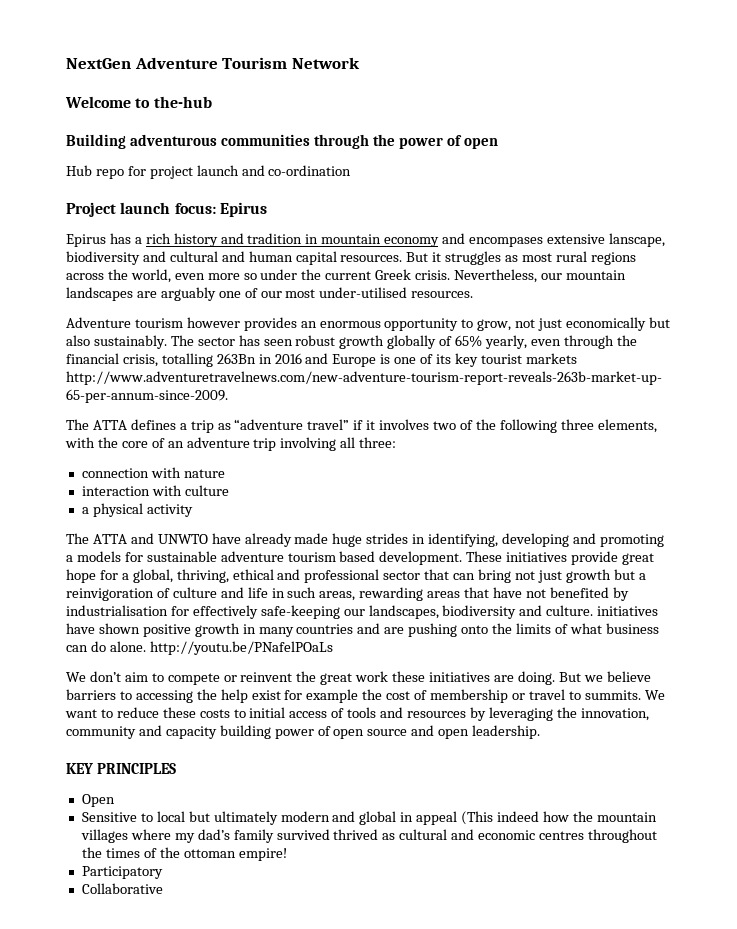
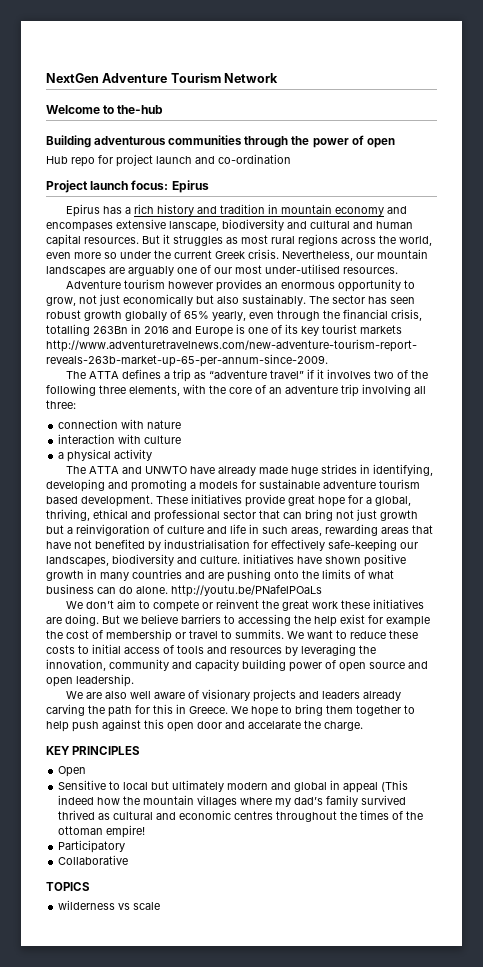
+ We are also well aware of visionary projects and leaders already carving the path for this in Greece. We hope to bring them together to help push against this open door and accelarate the charge.
+ TOPICS
+ wilderness vs scale

